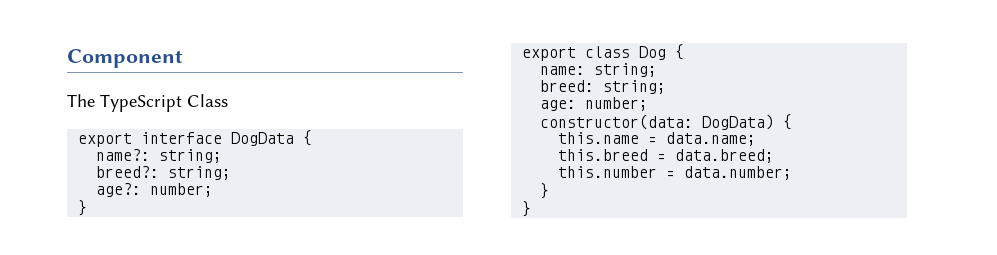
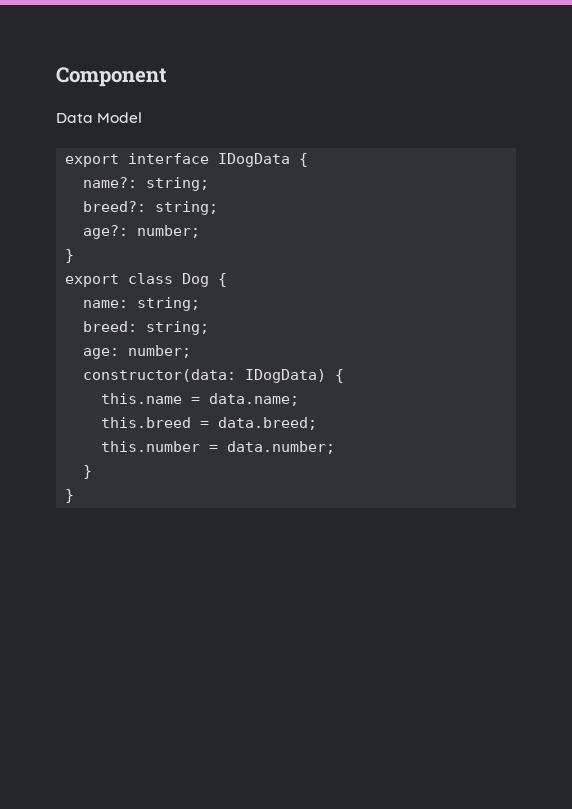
- The TypeScript Class
+ Data Model
- export interface DogData {
+ export interface IDogData {
- constructor(data: DogData) {
+ constructor(data: IDogData) {

